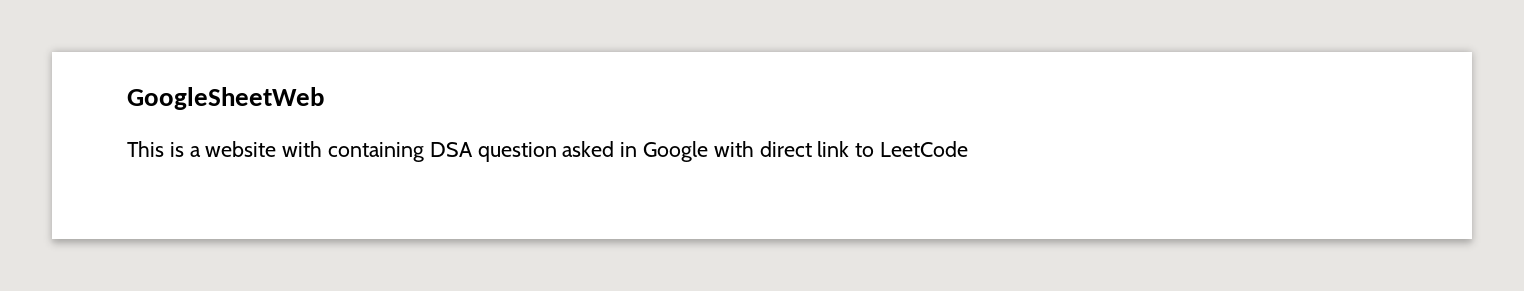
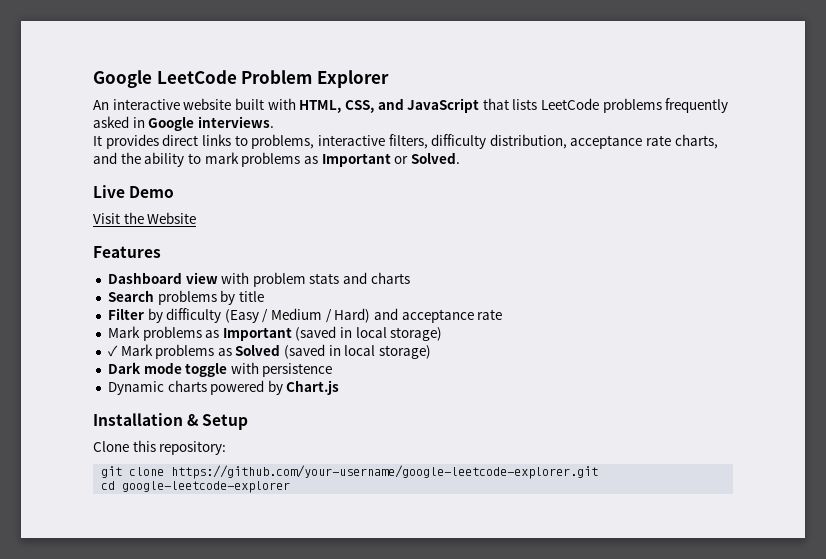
- GoogleSheetWeb
- This is a website with containing DSA question asked in Google with direct link to LeetCode
+ Google LeetCode Problem Explorer
+ An interactive website built with HTML, CSS, and JavaScript that lists LeetCode problems frequently asked in Google interviews.
+ It provides direct links to problems, interactive filters, difficulty distribution, acceptance rate charts, and the ability to mark problems as Important or Solved.
+ Live Demo
+ Visit the Website
+ Features
+ Dashboard view with problem stats and charts
+ Search problems by title
+ Filter by difficulty (Easy / Medium / Hard) and acceptance rate
+ Mark problems as Important (saved in local storage)
+ ✓ Mark problems as Solved (saved in local storage)
+ Dark mode toggle with persistence
+ Dynamic charts powered by Chart.js
+ Installation & Setup
+ Clone this repository:
+ git clone https://github.com/your-username/google-leetcode-explorer.git
+ cd google-leetcode-explorer

